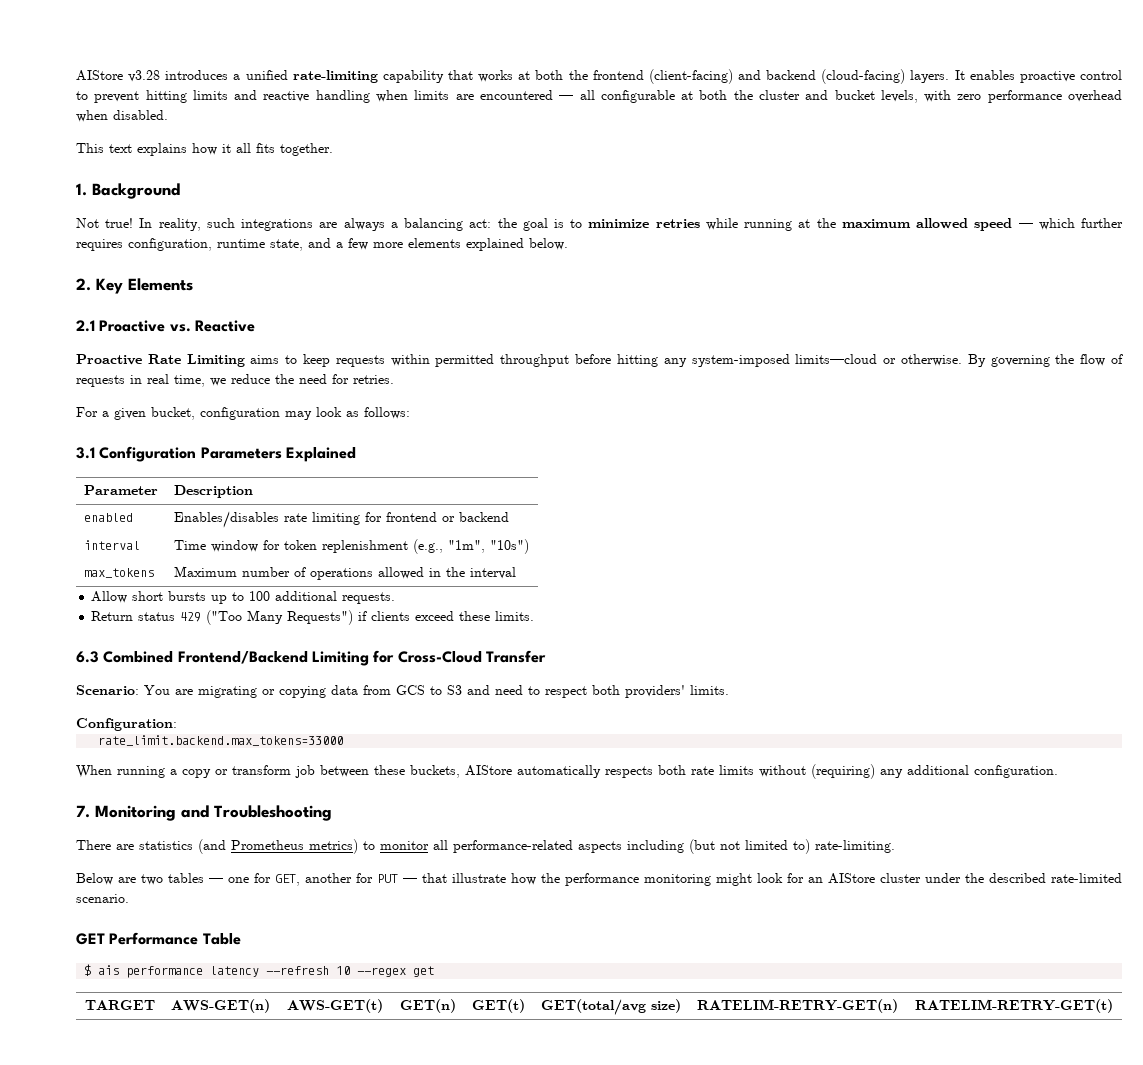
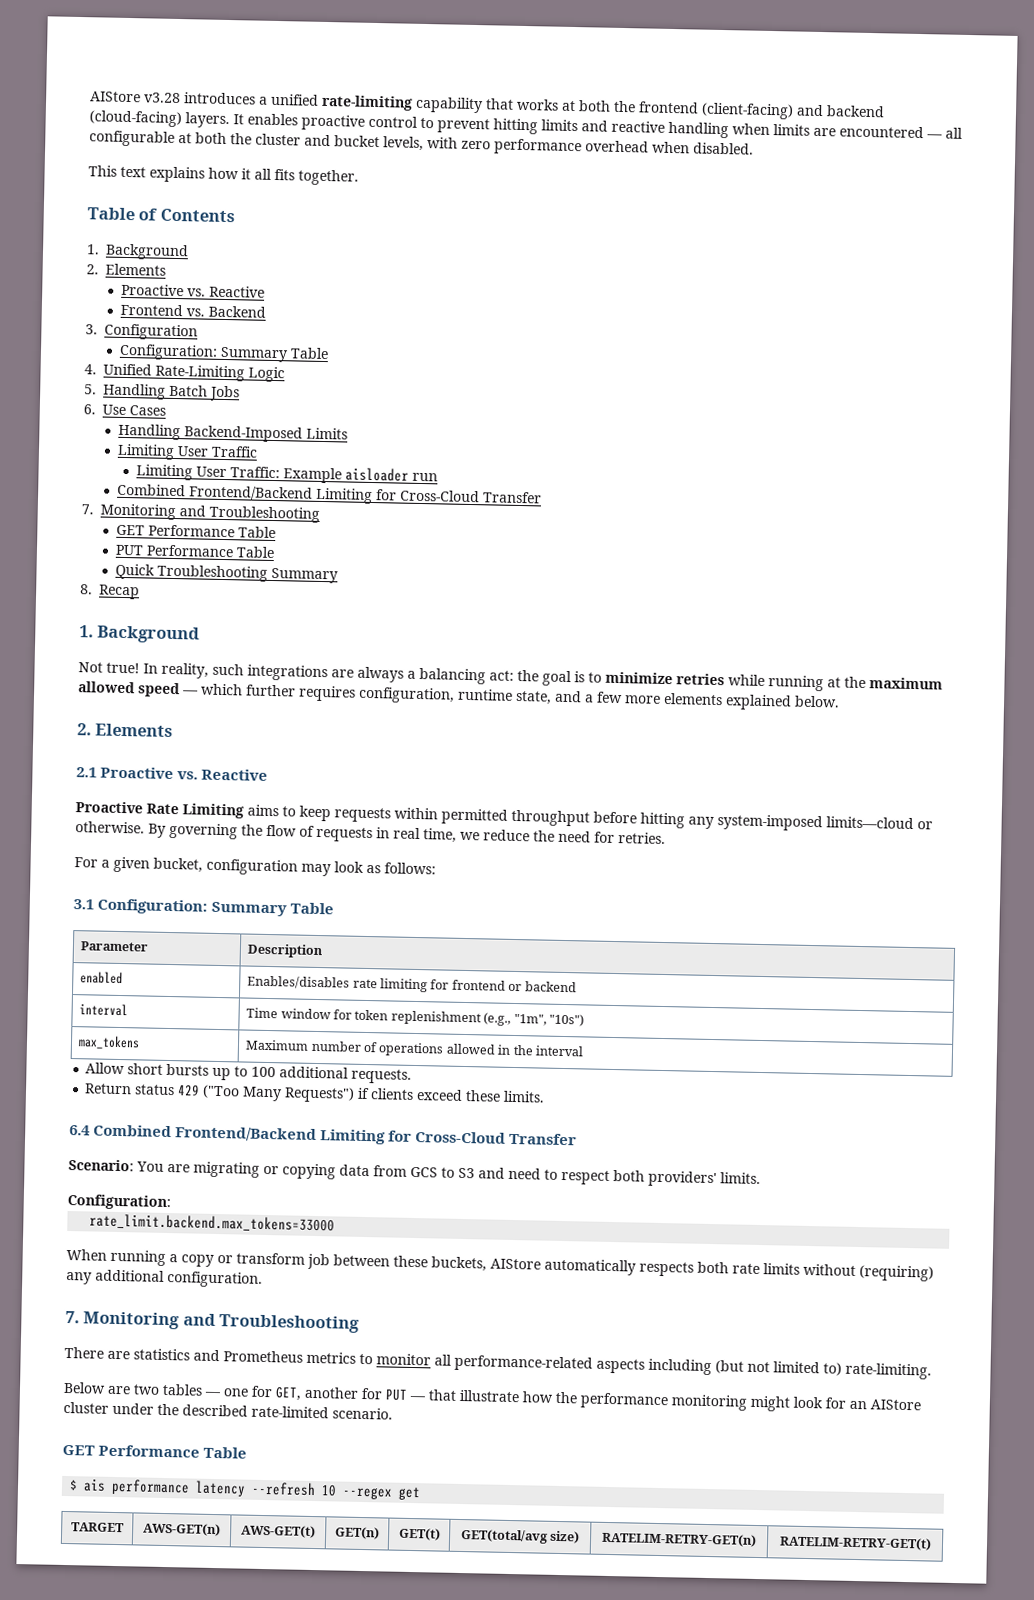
+ Table of Contents
+ 1. Background
+ 2. Elements
+ Proactive vs. Reactive
+ Frontend vs. Backend
+ 3. Configuration
+ Configuration: Summary Table
+ 4. Unified Rate-Limiting Logic
+ 5. Handling Batch Jobs
+ 6. Use Cases
+ Handling Backend-Imposed Limits
+ Limiting User Traffic
+ Limiting User Traffic: Example aisloader run
+ Combined Frontend/Backend Limiting for Cross-Cloud Transfer
+ 7. Monitoring and Troubleshooting
+ GET Performance Table
+ PUT Performance Table
+ Quick Troubleshooting Summary
+ 8. Recap
  In reality, such integrations are always a balancing act: the goal is to minimize retries while running at the maximum allowed speed — which further requires configuration, runtime state, and a few more elements explained below.
- 2. Key Elements
+ 2. Elements
- 3.1 Configuration Parameters Explained
+ 3.1 Configuration: Summary Table
- 6.3 Combined Frontend/Backend Limiting for Cross-Cloud Transfer
+ 6.4 Combined Frontend/Backend Limiting for Cross-Cloud Transfer
- There are statistics (and Prometheus metrics) to monitor all performance-related aspects including (but not limited to) rate-limiting.
+ There are statistics and Prometheus metrics to monitor all performance-related aspects including (but not limited to) rate-limiting.

